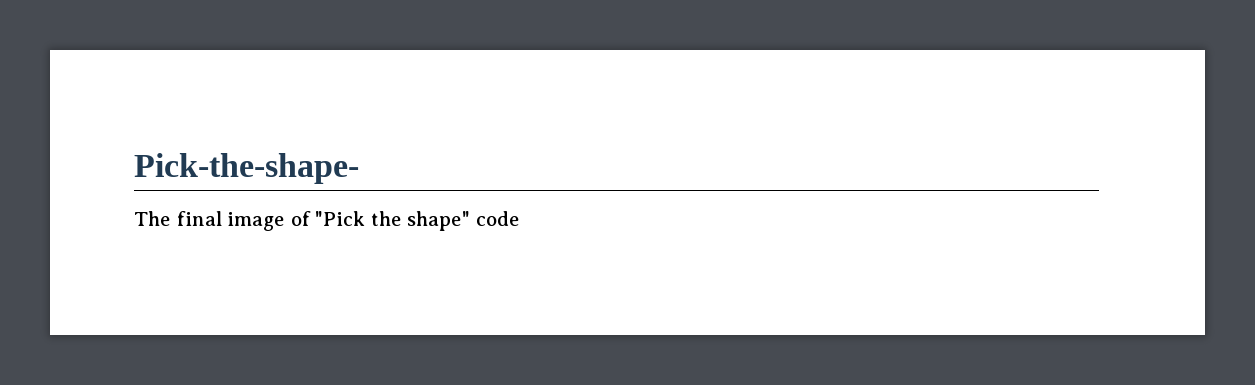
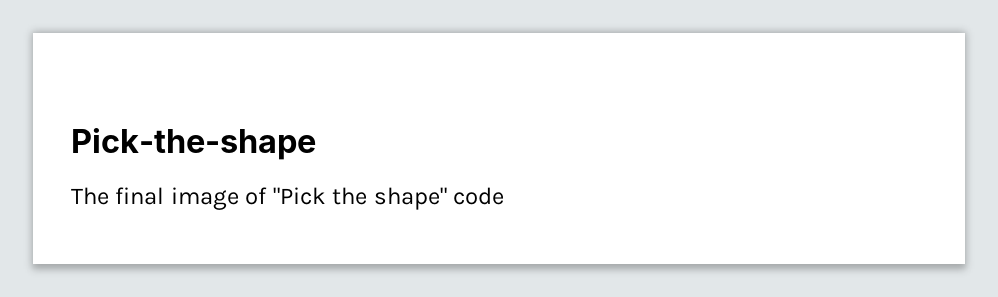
- Pick-the-shape-
+ Pick-the-shape

